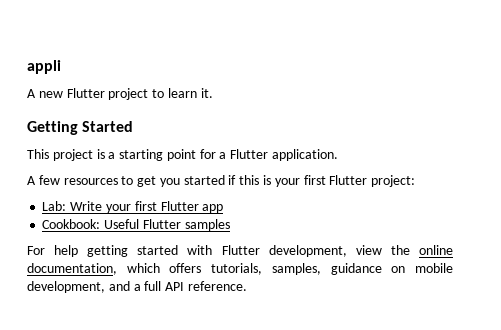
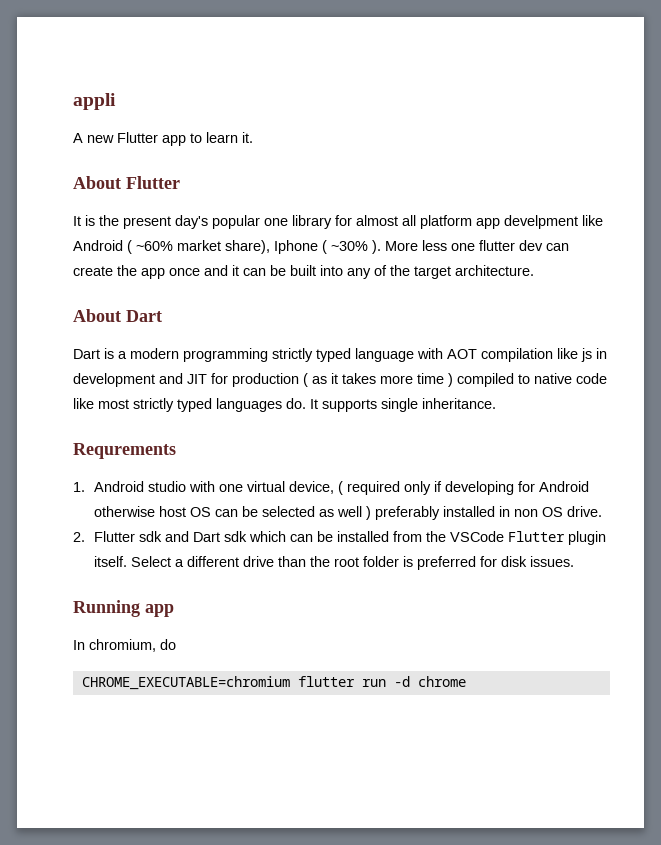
- A new Flutter project to learn it.
+ A new Flutter app to learn it.
- Getting Started
- This project is a starting point for a Flutter application.
- A few resources to get you started if this is your first Flutter project:
- Lab: Write your first Flutter app
- Cookbook: Useful Flutter samples
- For help getting started with Flutter development, view the online documentation, which offers tutorials, samples, guidance on mobile development, and a full API reference.
+ About Flutter
+ It is the present day's popular one library for almost all platform app develpment like Android ( ~60% market share), Iphone ( ~30% ). More less one flutter dev can create the app once and it can be built into any of the target architecture.
+ About Dart
+ Dart is a modern programming strictly typed language with AOT compilation like js in development and JIT for production ( as it takes more time ) compiled to native code like most strictly typed languages do. It supports single inheritance.
+ Requrements
+ 1. Android studio with one virtual device, ( required only if developing for Android otherwise host OS can be selected as well ) preferably installed in non OS drive.
+ 2. Flutter sdk and Dart sdk which can be installed from the VSCode Flutter plugin itself. Select a different drive than the root folder is preferred for disk issues.
+ Running app
+ In chromium, do
+ CHROME_EXECUTABLE=chromium flutter run -d chrome

